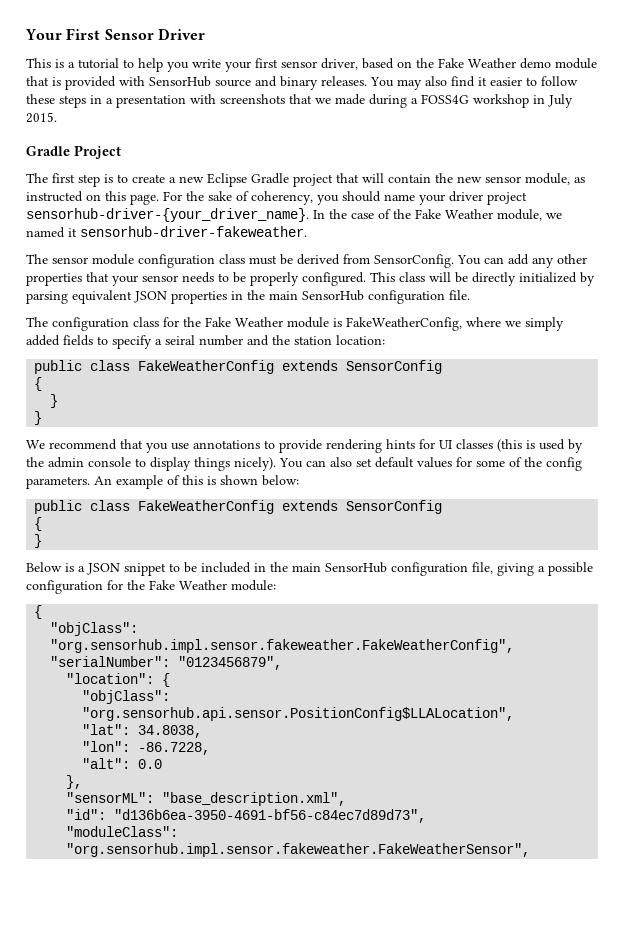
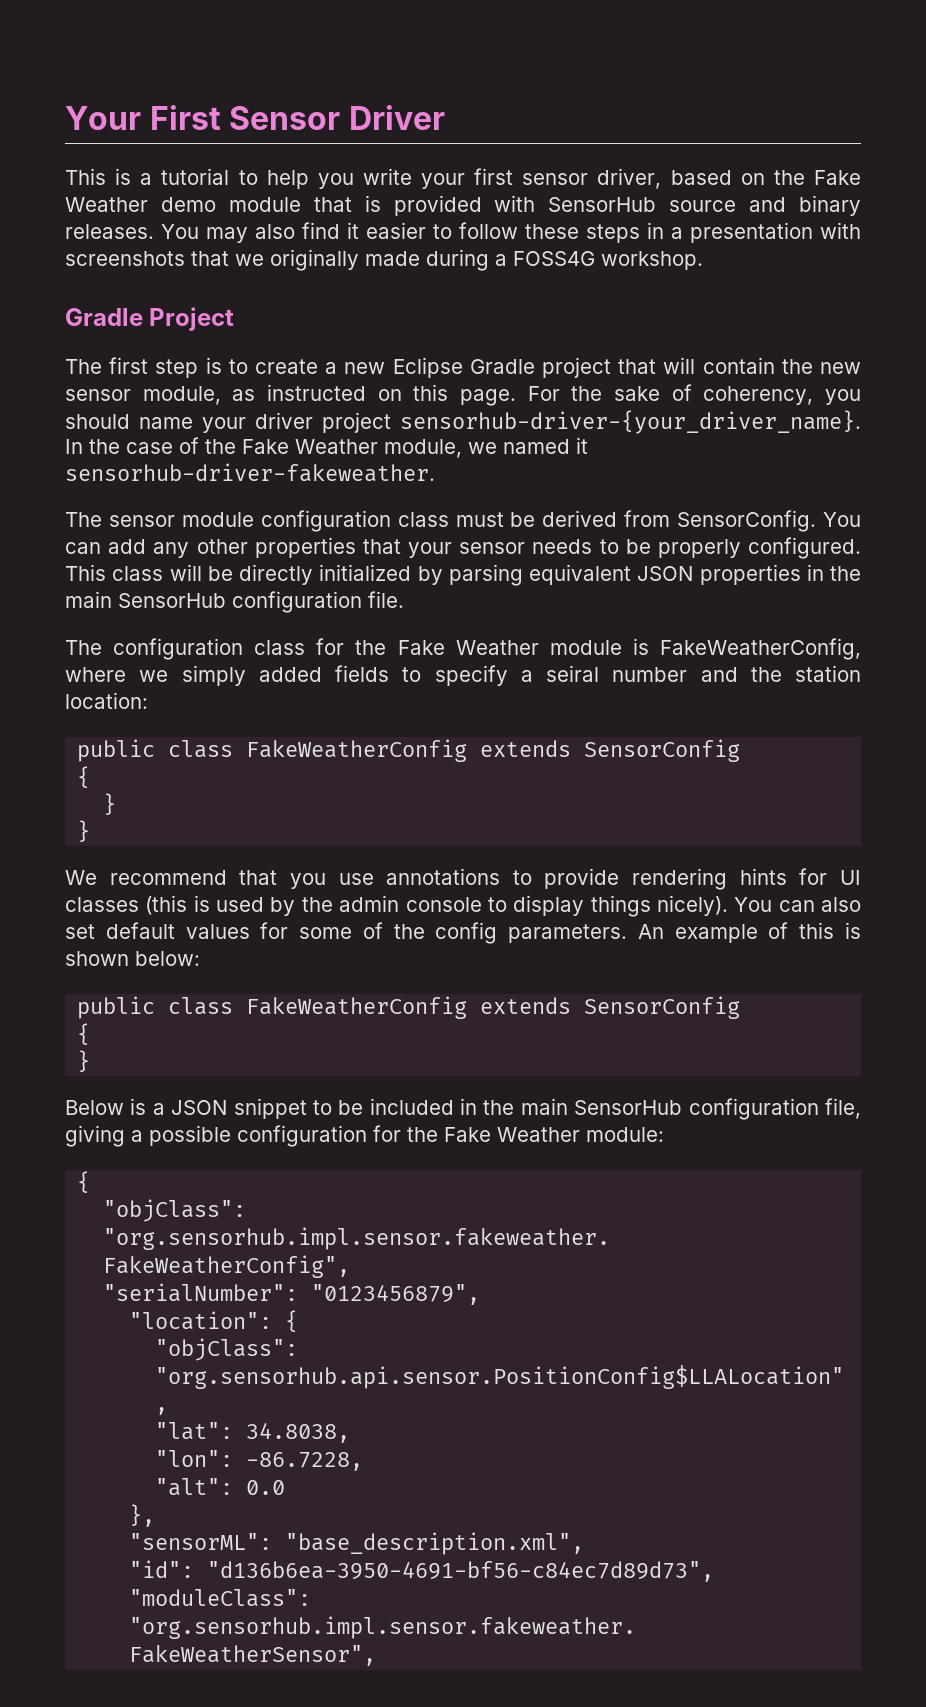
- You may also find it easier to follow these steps in a presentation with screenshots that we made during a FOSS4G workshop in July 2015.
+ You may also find it easier to follow these steps in a presentation with screenshots that we originally made during a FOSS4G workshop.

